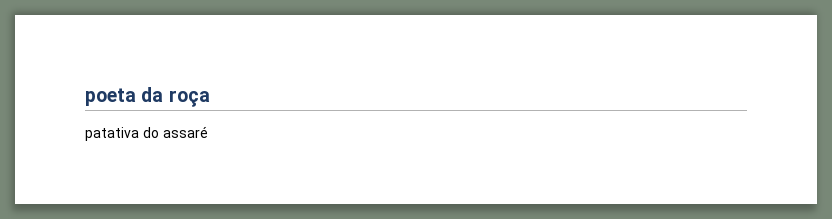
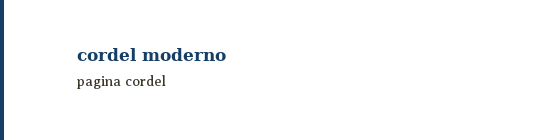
- poeta da roça
- patativa do assaré
+ cordel moderno
+ pagina cordel

